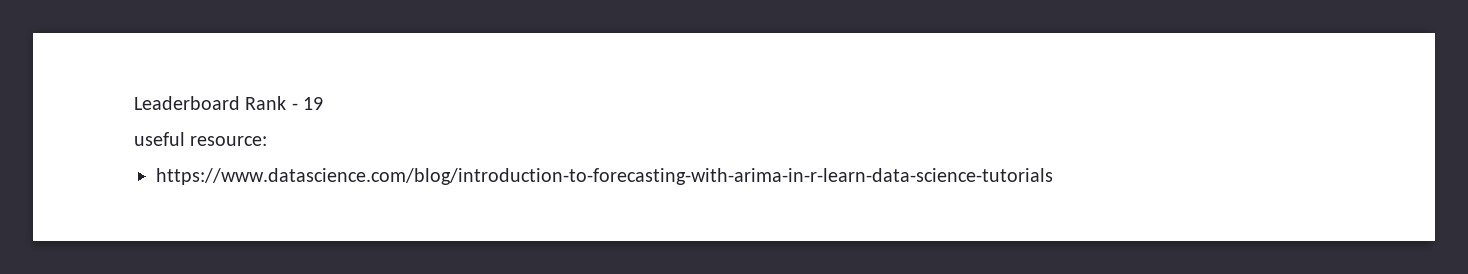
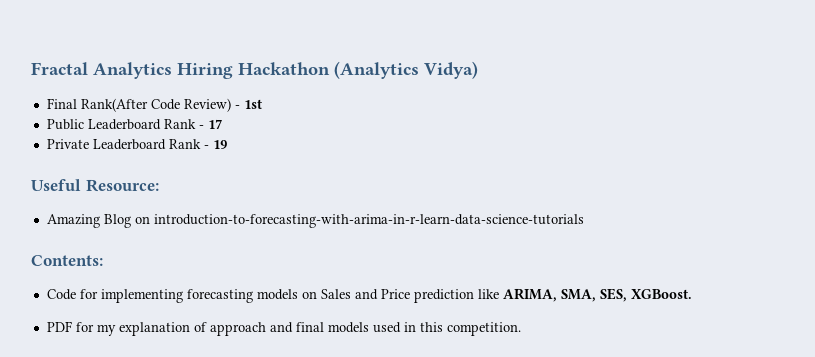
- Leaderboard Rank - 19
- useful resource:
- https://www.datascience.com/blog/introduction-to-forecasting-with-arima-in-r-learn-data-science-tutorials
+ Fractal Analytics Hiring Hackathon (Analytics Vidya)
+ Final Rank(After Code Review) - 1st
+ Public Leaderboard Rank - 17
+ Private Leaderboard Rank - 19
+ Useful Resource:
+ Amazing Blog on introduction-to-forecasting-with-arima-in-r-learn-data-science-tutorials
+ Contents:
+ Code for implementing forecasting models on Sales and Price prediction like ARIMA, SMA, SES, XGBoost.
+ PDF for my explanation of approach and final models used in this competition.

